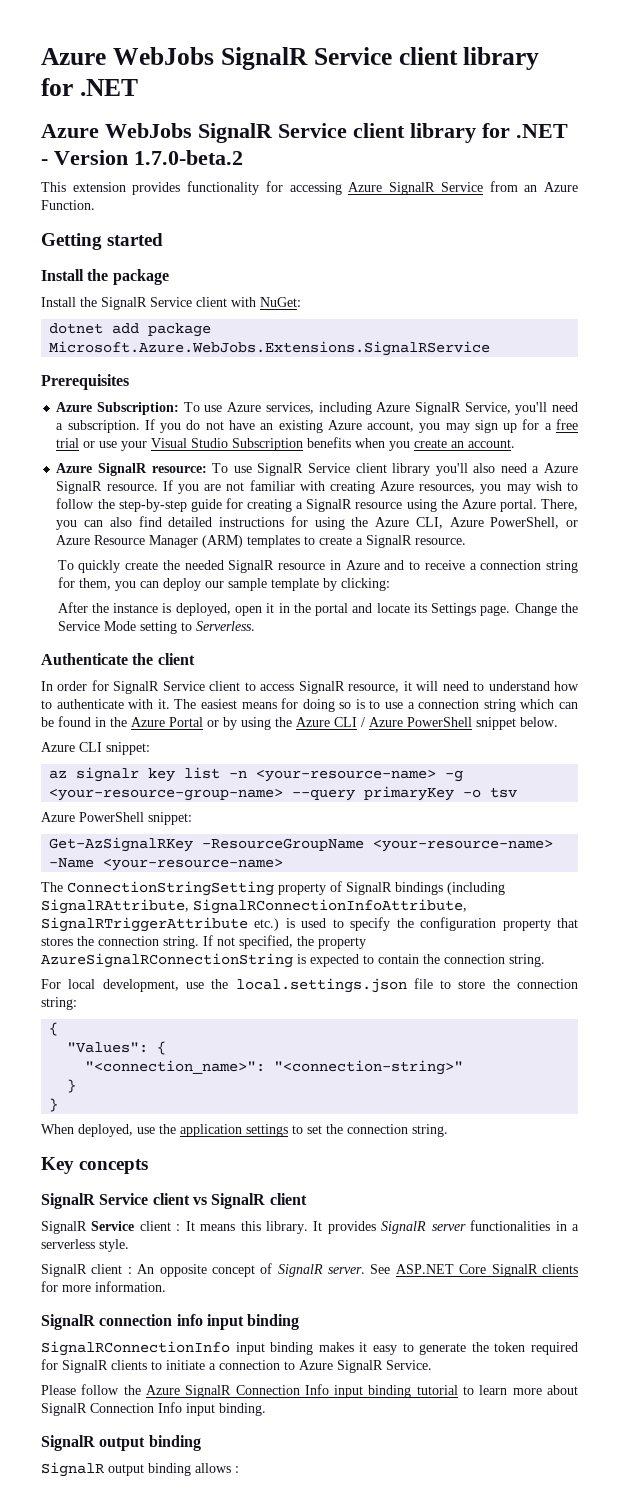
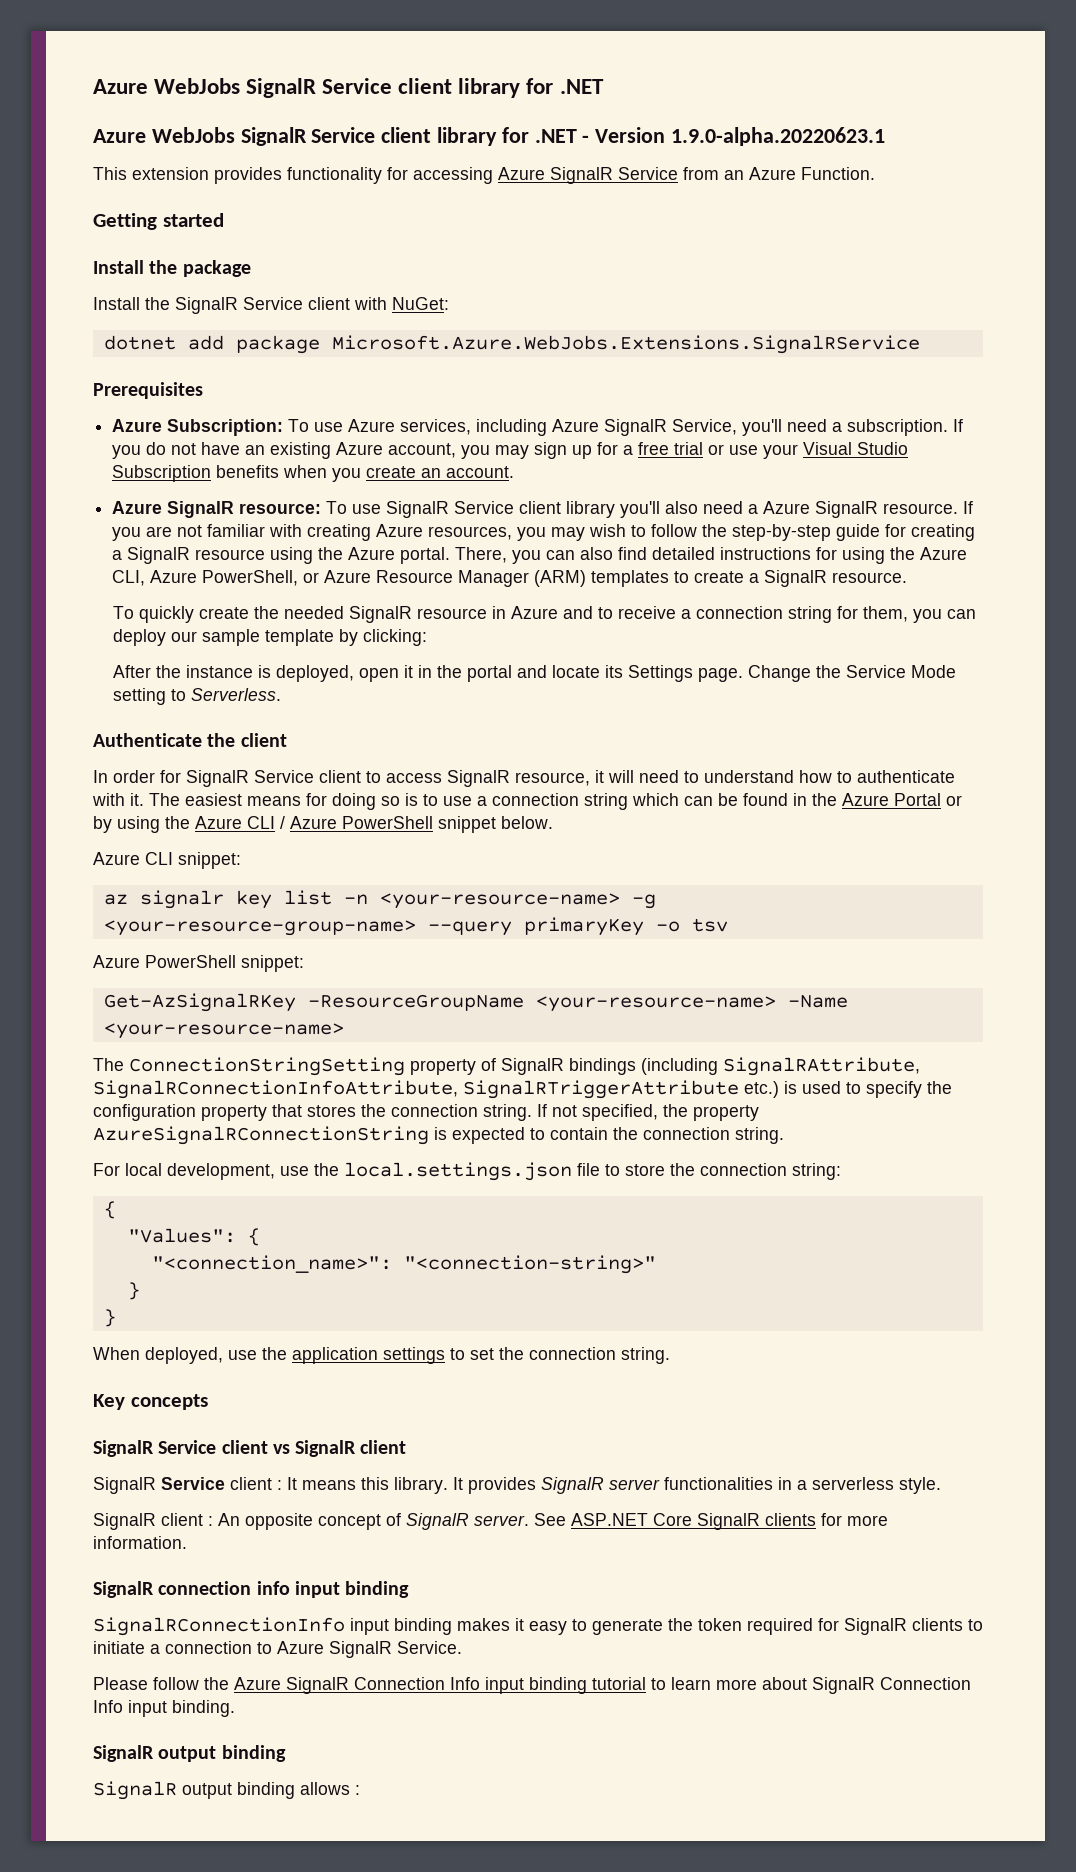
- Azure WebJobs SignalR Service client library for .NET - Version 1.7.0-beta.2
+ Azure WebJobs SignalR Service client library for .NET - Version 1.9.0-alpha.20220623.1

